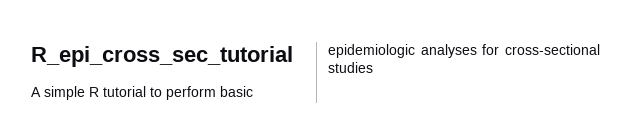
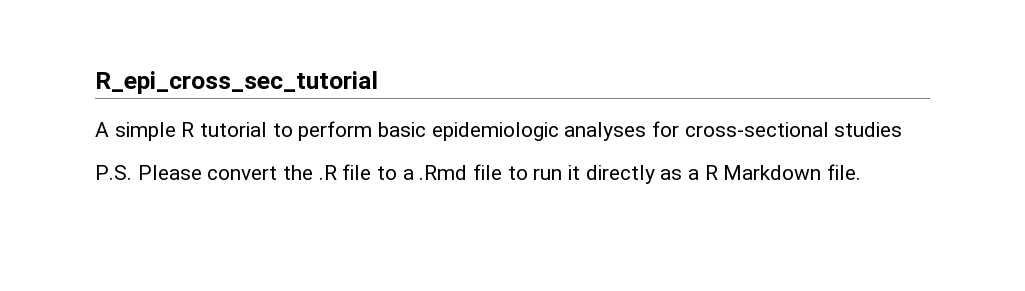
+ P.S. Please convert the .R file to a .Rmd file to run it directly as a R Markdown file.

